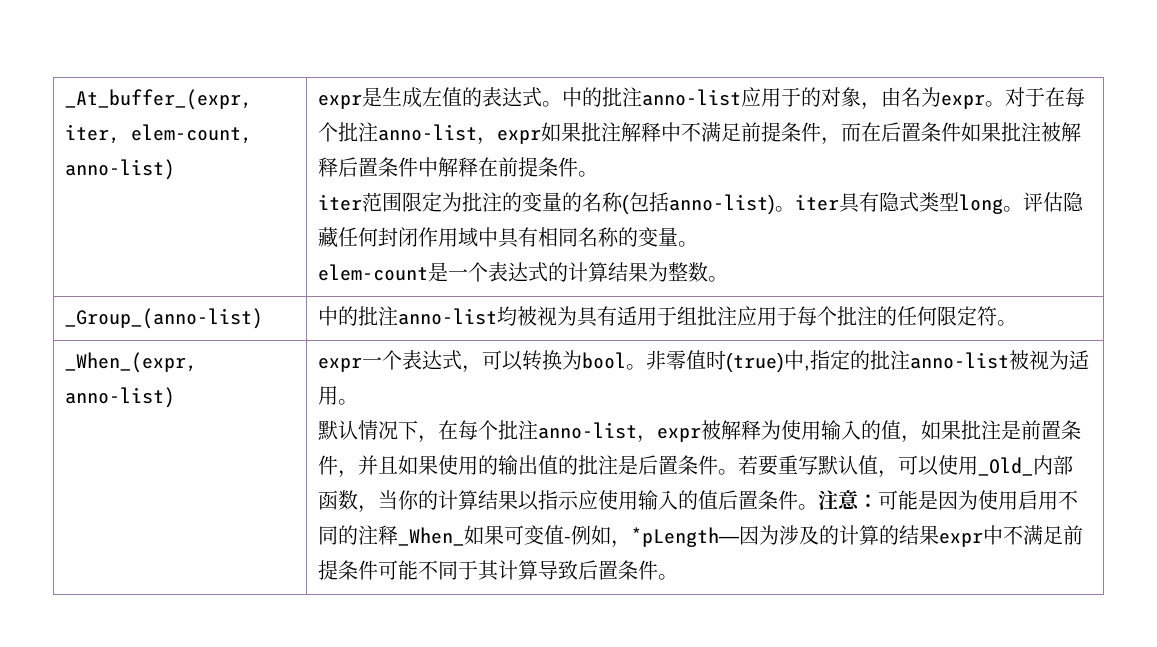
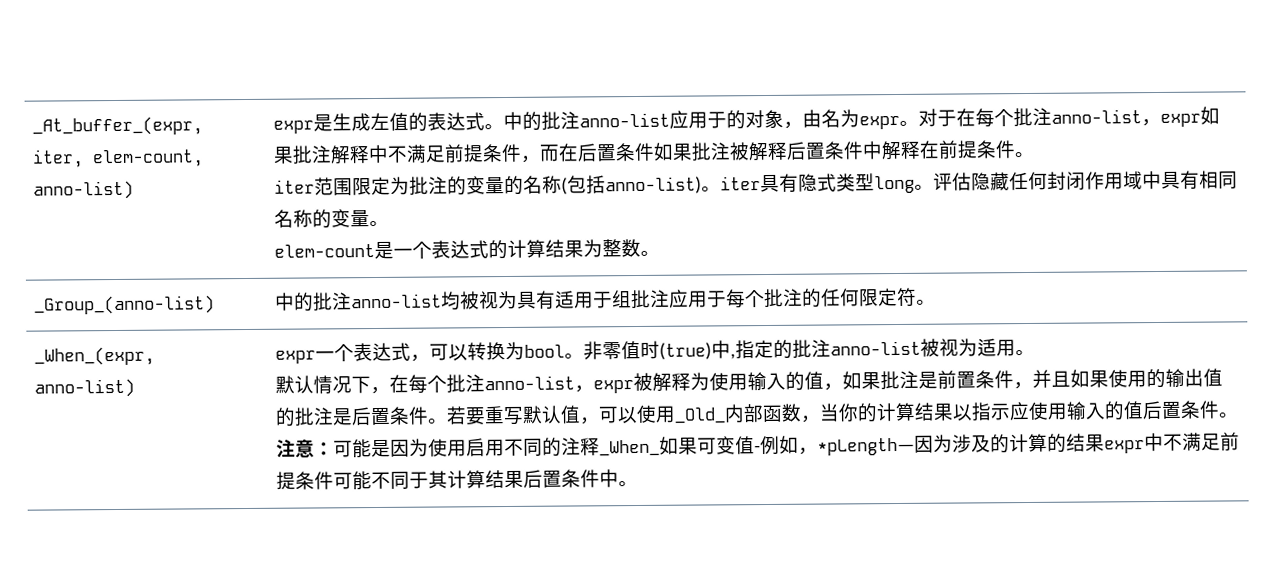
- 注意：可能是因为使用启用不同的注释_When_如果可变值-例如，*pLength—因为涉及的计算的结果expr中不满足前提条件可能不同于其计算导致后置条件。
+ 注意：可能是因为使用启用不同的注释_When_如果可变值-例如，*pLength—因为涉及的计算的结果expr中不满足前提条件可能不同于其计算结果后置条件中。

